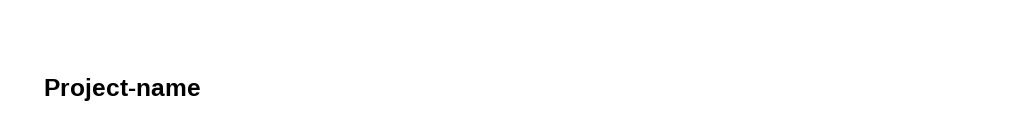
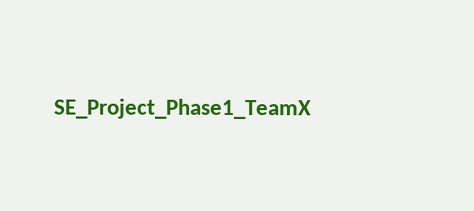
- Project-name
+ SE_Project_Phase1_TeamX

